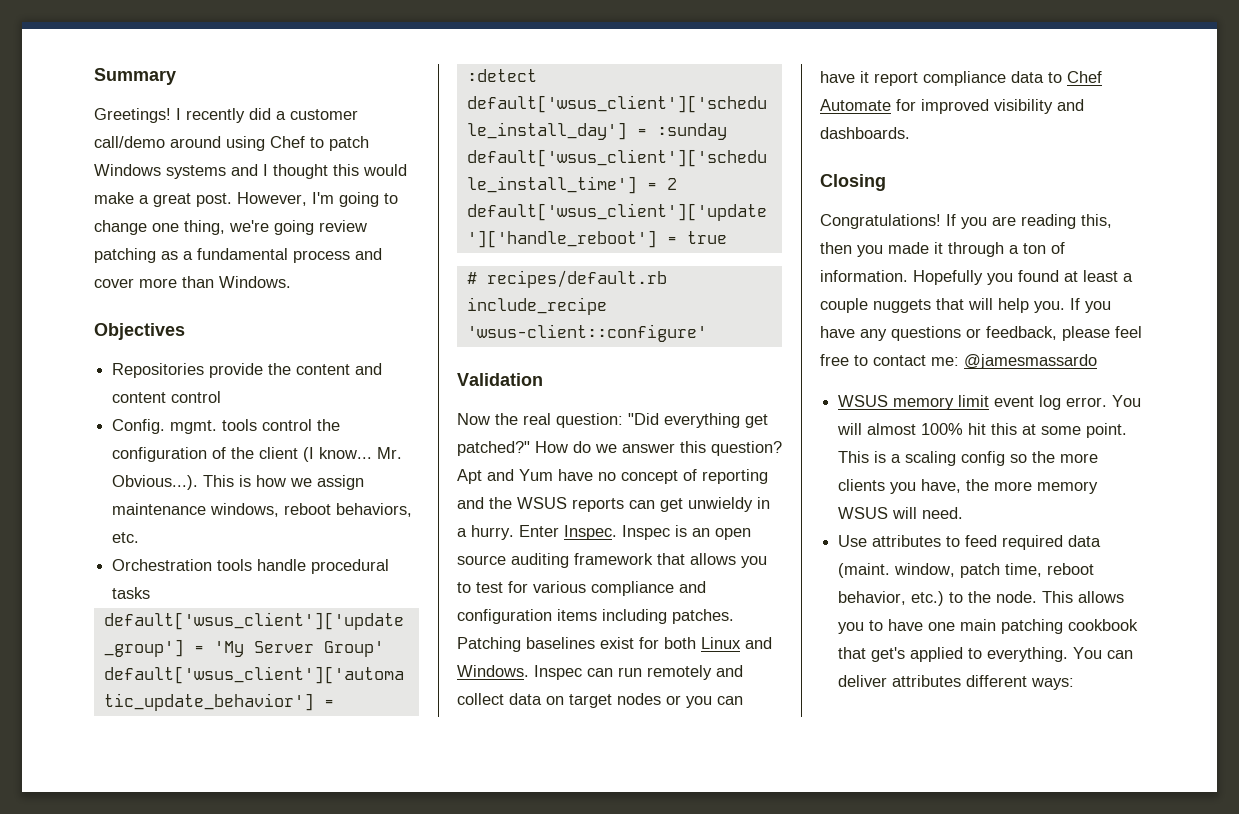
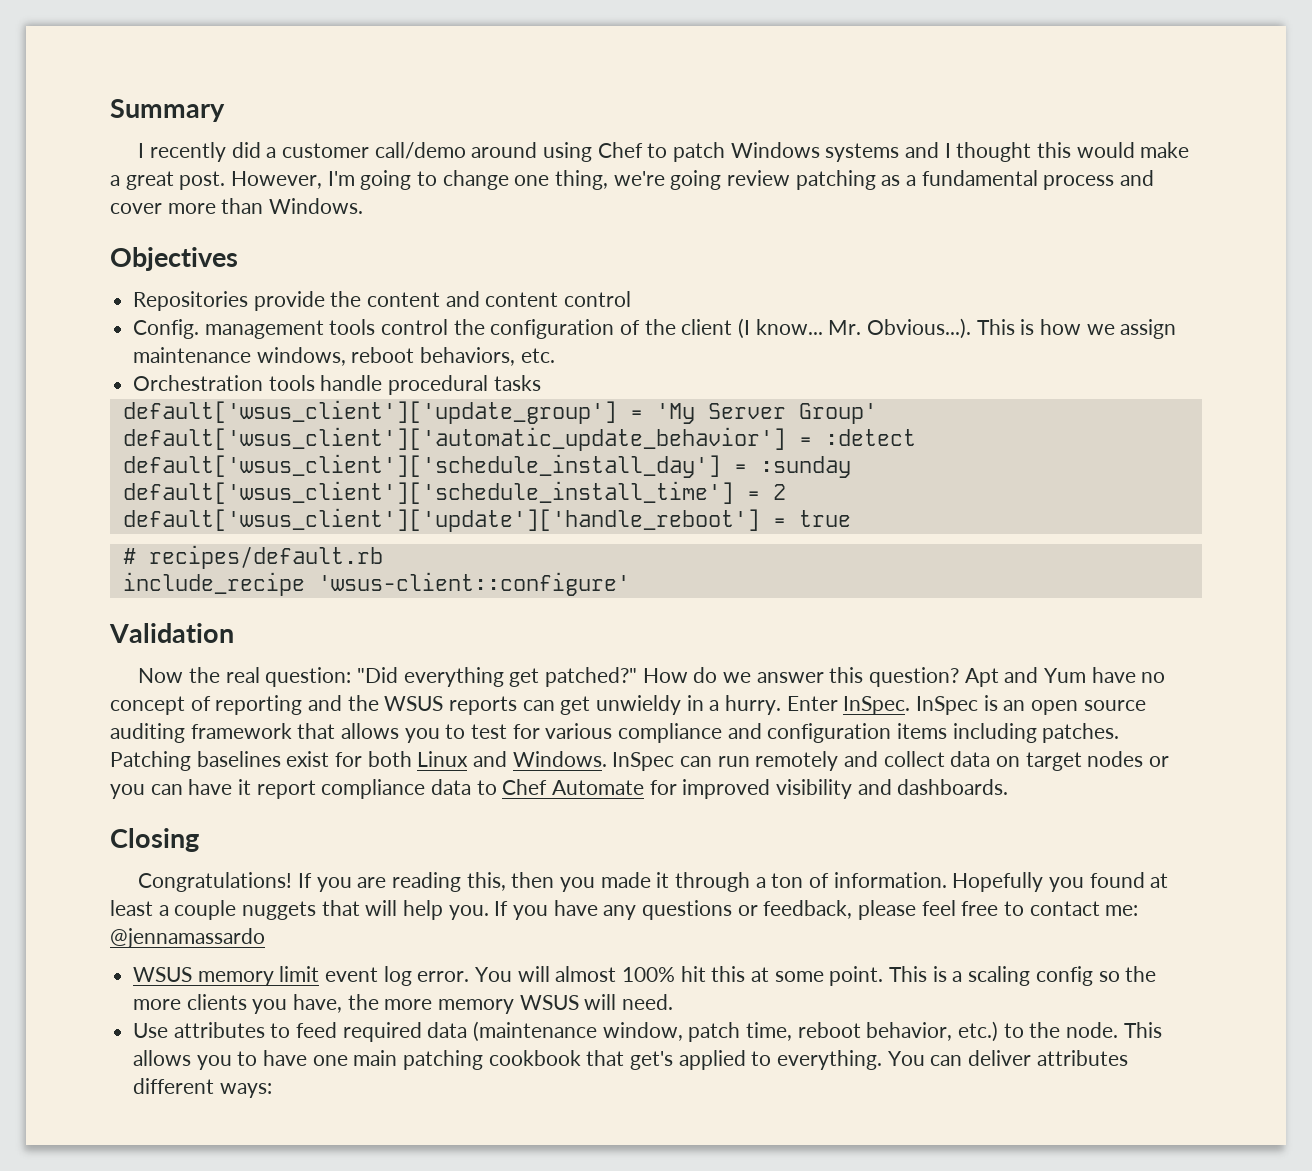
- Greetings!
- Config. mgmt. tools control the configuration of the client (I know...
+ Config. management tools control the configuration of the client (I know...
- Enter Inspec. Inspec is an open source auditing framework that allows you to test for various compliance and configuration items including patches.
+ Enter InSpec. InSpec is an open source auditing framework that allows you to test for various compliance and configuration items including patches.
- Inspec can run remotely and collect data on target nodes or you can have it report compliance data to Chef Automate for improved visibility and dashboards.
+ InSpec can run remotely and collect data on target nodes or you can have it report compliance data to Chef Automate for improved visibility and dashboards.
- If you have any questions or feedback, please feel free to contact me: @jamesmassardo
+ If you have any questions or feedback, please feel free to contact me: @jennamassardo
- Use attributes to feed required data (maint. window, patch time, reboot behavior, etc.) to the node.
+ Use attributes to feed required data (maintenance window, patch time, reboot behavior, etc.) to the node.

